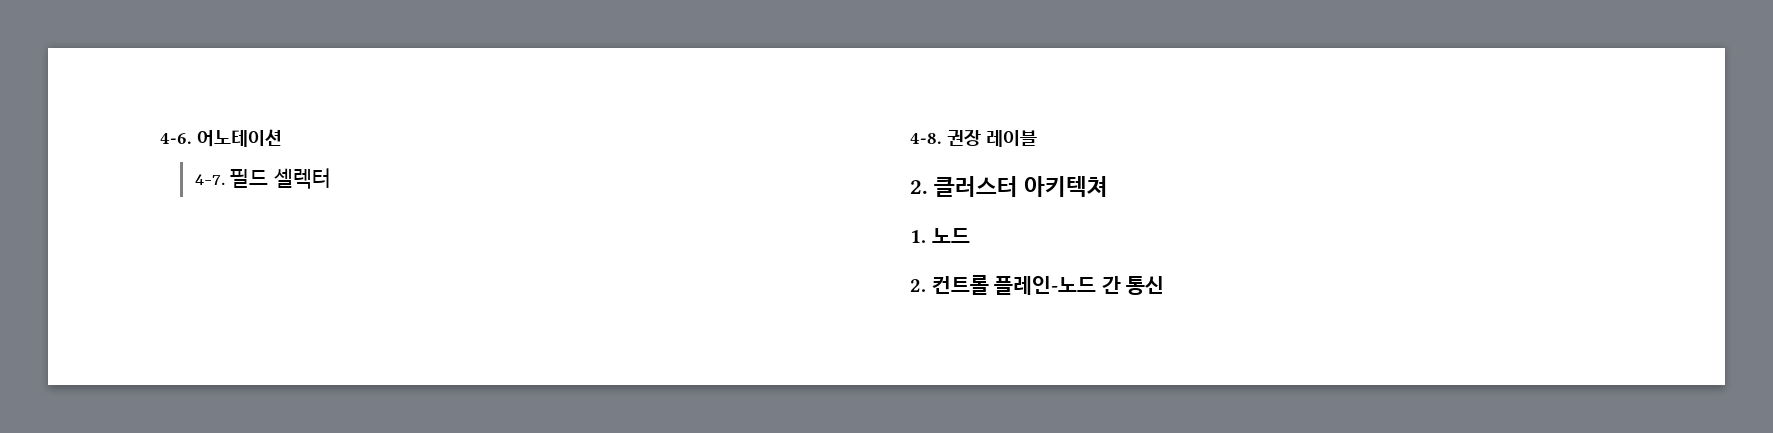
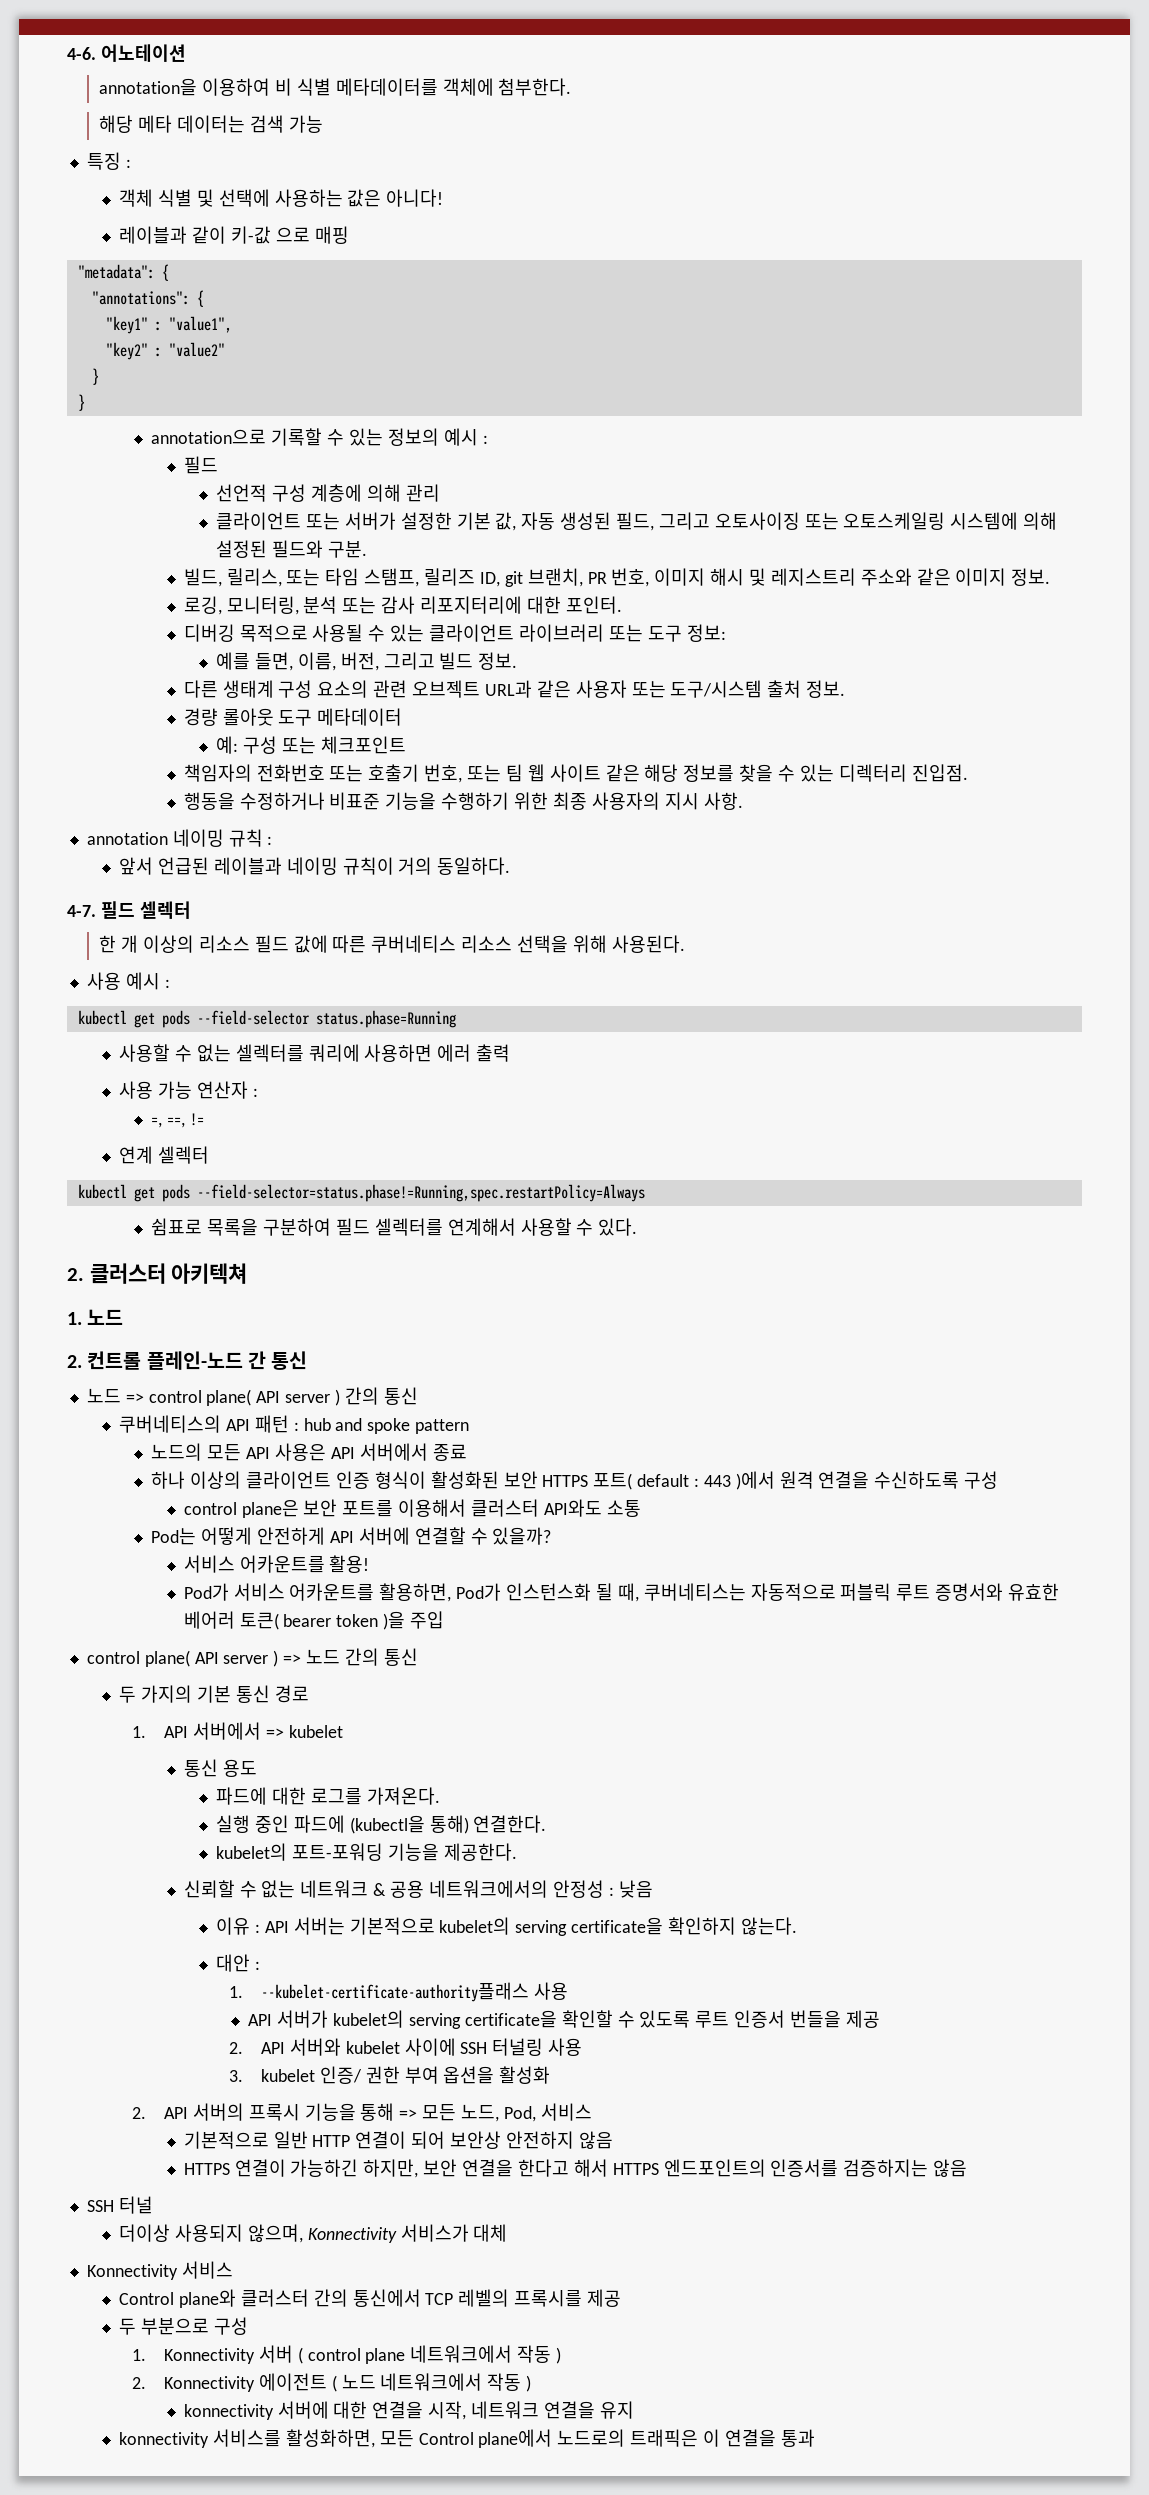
+ annotation을 이용하여 비 식별 메타데이터를 객체에 첨부한다.
+ 해당 메타 데이터는 검색 가능
+ 특징 :
+ 객체 식별 및 선택에 사용하는 값은 아니다!
+ 레이블과 같이 키-값 으로 매핑
+ "metadata": {
+ "annotations": {
+ "key1" : "value1",
+ "key2" : "value2"
+ }
+ }
+ annotation으로 기록할 수 있는 정보의 예시 :
+ 필드
+ 선언적 구성 계층에 의해 관리
+ 클라이언트 또는 서버가 설정한 기본 값, 자동 생성된 필드, 그리고 오토사이징 또는 오토스케일링 시스템에 의해 설정된 필드와 구분.
+ 빌드, 릴리스, 또는 타임 스탬프, 릴리즈 ID, git 브랜치, PR 번호, 이미지 해시 및 레지스트리 주소와 같은 이미지 정보.
+ 로깅, 모니터링, 분석 또는 감사 리포지터리에 대한 포인터.
+ 디버깅 목적으로 사용될 수 있는 클라이언트 라이브러리 또는 도구 정보:
+ 예를 들면, 이름, 버전, 그리고 빌드 정보.
+ 다른 생태계 구성 요소의 관련 오브젝트 URL과 같은 사용자 또는 도구/시스템 출처 정보.
+ 경량 롤아웃 도구 메타데이터
+ 예: 구성 또는 체크포인트
+ 책임자의 전화번호 또는 호출기 번호, 또는 팀 웹 사이트 같은 해당 정보를 찾을 수 있는 디렉터리 진입점.
+ 행동을 수정하거나 비표준 기능을 수행하기 위한 최종 사용자의 지시 사항.
+ annotation 네이밍 규칙 :
+ 앞서 언급된 레이블과 네이밍 규칙이 거의 동일하다.
  4-7. 필드 셀렉터
- 4-8. 권장 레이블
+ 한 개 이상의 리소스 필드 값에 따른 쿠버네티스 리소스 선택을 위해 사용된다.
+ 사용 예시 :
+ kubectl get pods --field-selector status.phase=Running
+ 사용할 수 없는 셀렉터를 쿼리에 사용하면 에러 출력
+ 사용 가능 연산자 :
+ =, ==, !=
+ 연계 셀렉터
+ kubectl get pods --field-selector=status.phase!=Running,spec.restartPolicy=Always
+ 쉼표로 목록을 구분하여 필드 셀렉터를 연계해서 사용할 수 있다.
+ 노드 => control plane( API server ) 간의 통신
+ 쿠버네티스의 API 패턴 : hub and spoke pattern
+ 노드의 모든 API 사용은 API 서버에서 종료
+ 하나 이상의 클라이언트 인증 형식이 활성화된 보안 HTTPS 포트( default : 443 )에서 원격 연결을 수신하도록 구성
+ control plane은 보안 포트를 이용해서 클러스터 API와도 소통
+ Pod는 어떻게 안전하게 API 서버에 연결할 수 있을까?
+ 서비스 어카운트를 활용!
+ Pod가 서비스 어카운트를 활용하면, Pod가 인스턴스화 될 때, 쿠버네티스는 자동적으로 퍼블릭 루트 증명서와 유효한 베어러 토큰( bearer token )을 주입
+ control plane( API server ) => 노드 간의 통신
+ 두 가지의 기본 통신 경로
+ 1. API 서버에서 => kubelet
+ 통신 용도
+ 파드에 대한 로그를 가져온다.
+ 실행 중인 파드에 (kubectl을 통해) 연결한다.
+ kubelet의 포트-포워딩 기능을 제공한다.
+ 신뢰할 수 없는 네트워크 & 공용 네트워크에서의 안정성 : 낮음
+ 이유 : API 서버는 기본적으로 kubelet의 serving certificate을 확인하지 않는다.
+ 대안 :
+ 1. --kubelet-certificate-authority플래스 사용
+ API 서버가 kubelet의 serving certificate을 확인할 수 있도록 루트 인증서 번들을 제공
+ 2. API 서버와 kubelet 사이에 SSH 터널링 사용
+ 3. kubelet 인증/ 권한 부여 옵션을 활성화
+ 2. API 서버의 프록시 기능을 통해 => 모든 노드, Pod, 서비스
+ 기본적으로 일반 HTTP 연결이 되어 보안상 안전하지 않음
+ HTTPS 연결이 가능하긴 하지만, 보안 연결을 한다고 해서 HTTPS 엔드포인트의 인증서를 검증하지는 않음
+ SSH 터널
+ 더이상 사용되지 않으며, Konnectivity 서비스가 대체
+ Konnectivity 서비스
+ Control plane와 클러스터 간의 통신에서 TCP 레벨의 프록시를 제공
+ 두 부분으로 구성
+ 1. Konnectivity 서버 ( control plane 네트워크에서 작동 )
+ 2. Konnectivity 에이전트 ( 노드 네트워크에서 작동 )
+ konnectivity 서버에 대한 연결을 시작, 네트워크 연결을 유지
+ konnectivity 서비스를 활성화하면, 모든 Control plane에서 노드로의 트래픽은 이 연결을 통과

